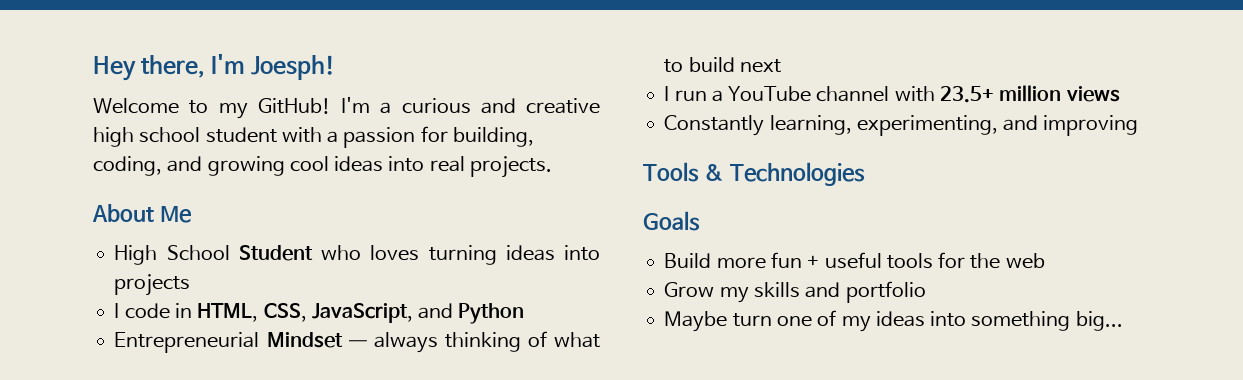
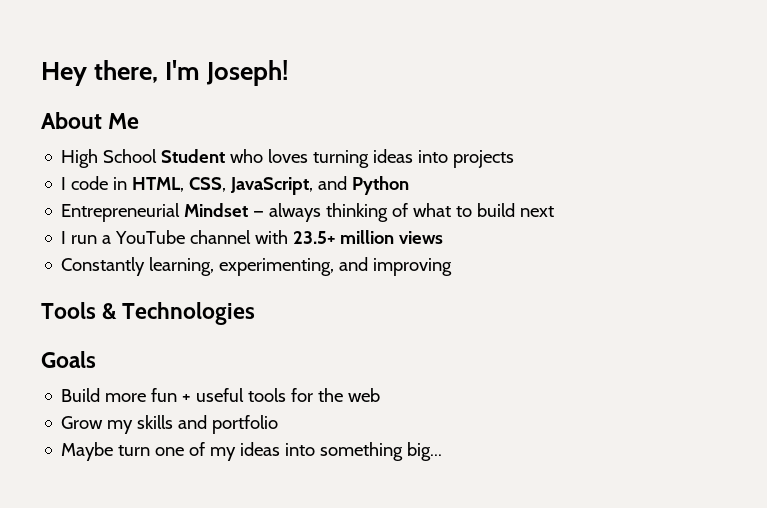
- Hey there, I'm Joesph!
- Welcome to my GitHub! I'm a curious and creative high school student with a passion for building, coding, and growing cool ideas into real projects.
+ Hey there, I'm Joseph!

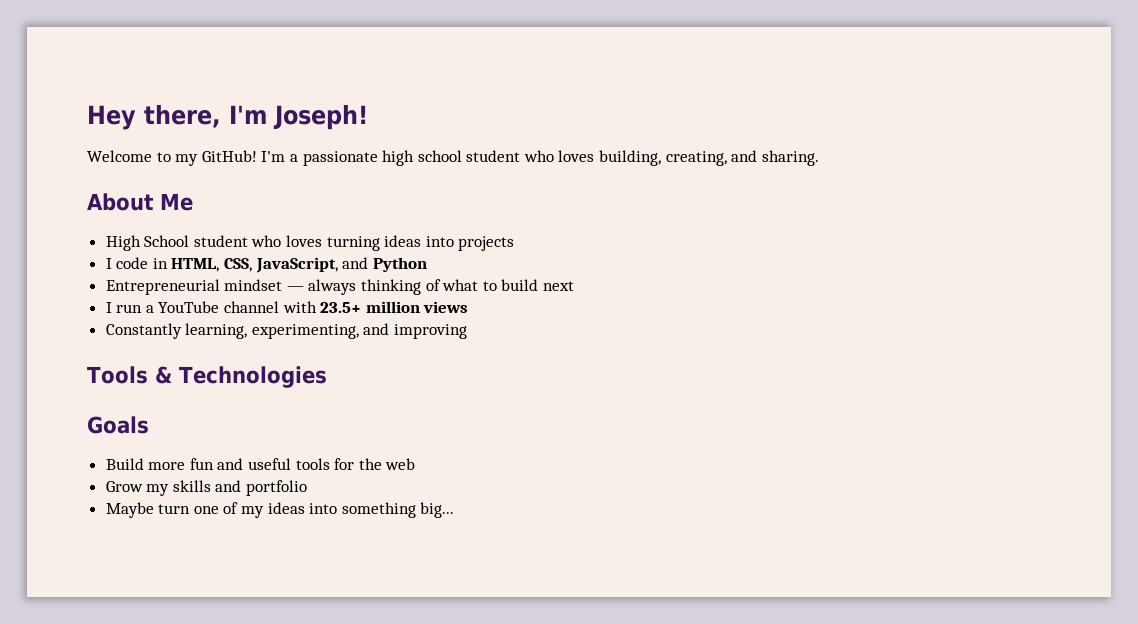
+ Welcome to my GitHub! I'm a passionate high school student who loves building, creating, and sharing.
- High School Student who loves turning ideas into projects
+ High School student who loves turning ideas into projects
- Entrepreneurial Mindset — always thinking of what to build next
+ Entrepreneurial mindset — always thinking of what to build next
- Build more fun + useful tools for the web
+ Build more fun and useful tools for the web

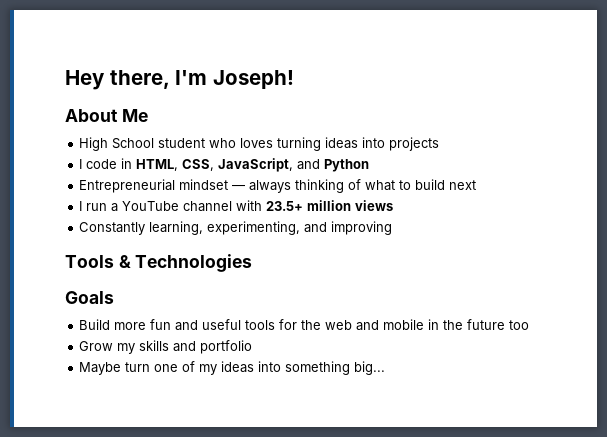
- Welcome to my GitHub! I'm a passionate high school student who loves building, creating, and sharing.
- Build more fun and useful tools for the web
+ Build more fun and useful tools for the web and mobile in the future too

